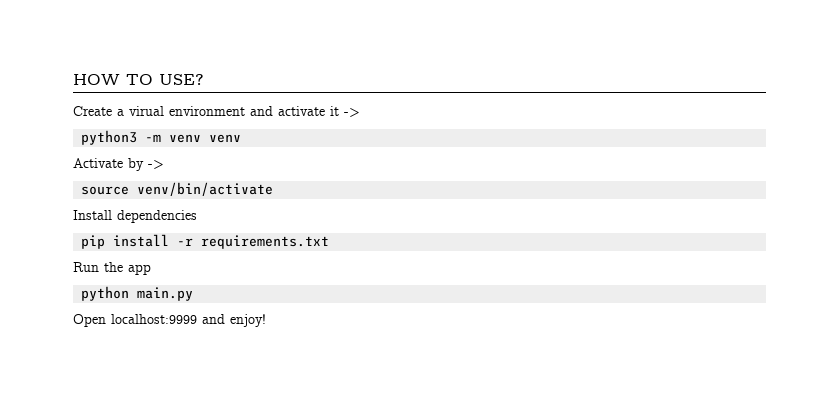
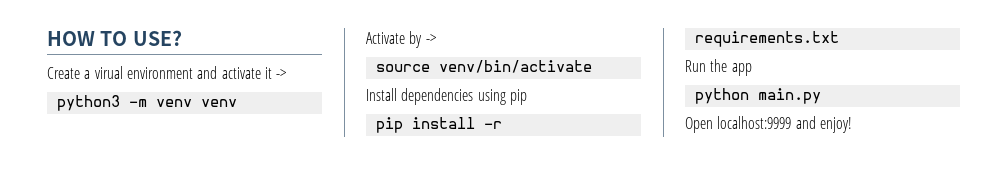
- Install dependencies
+ Install dependencies using pip

